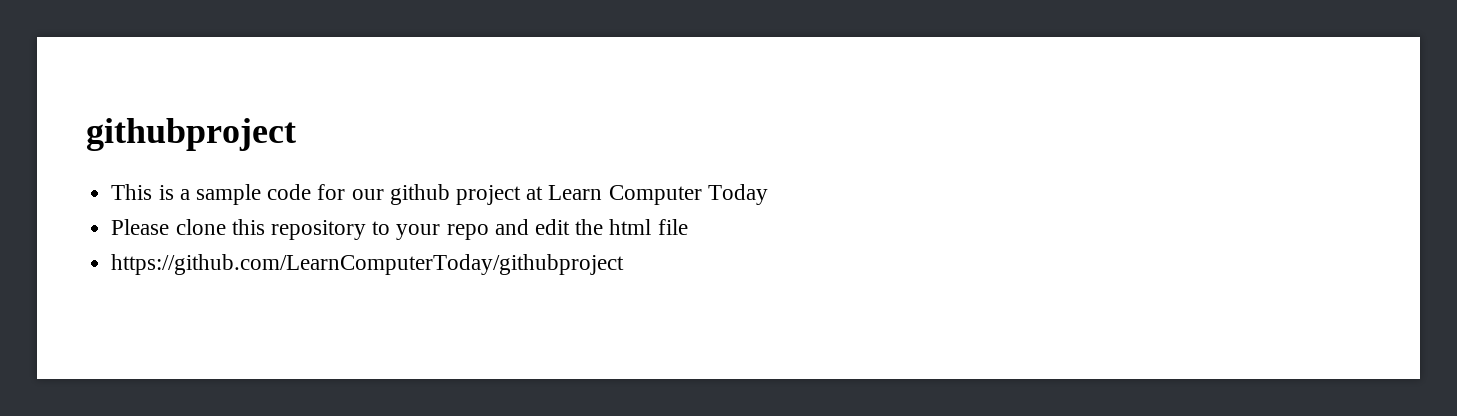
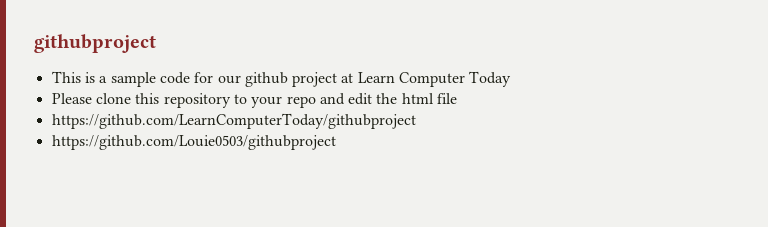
+ https://github.com/Louie0503/githubproject

